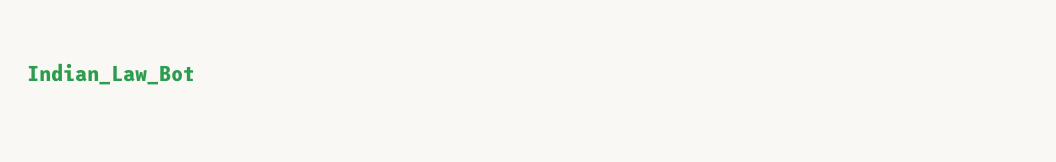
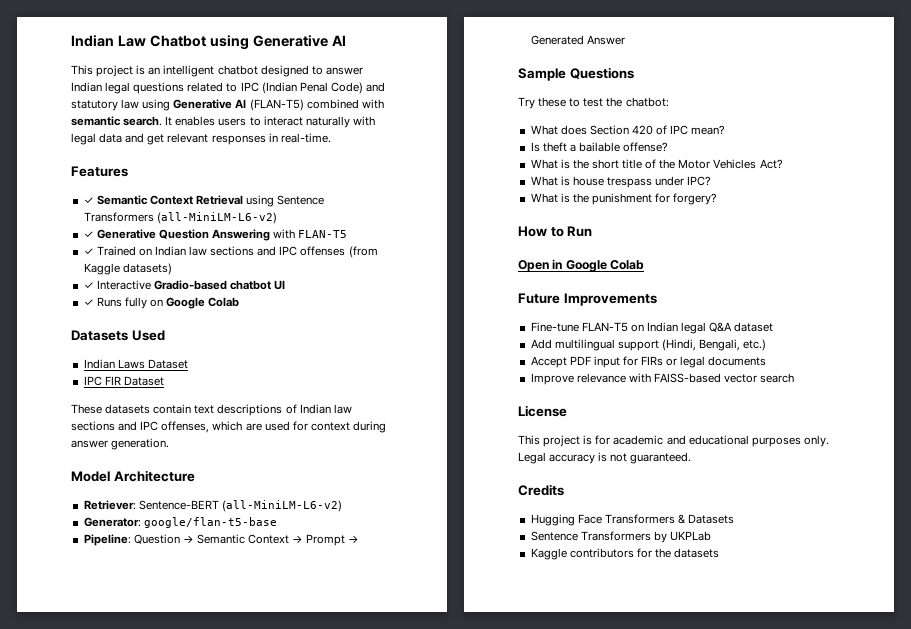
- Indian_Law_Bot
+ Indian Law Chatbot using Generative AI
+ This project is an intelligent chatbot designed to answer Indian legal questions related to IPC (Indian Penal Code) and statutory law using Generative AI (FLAN-T5) combined with semantic search. It enables users to interact naturally with legal data and get relevant responses in real-time.
+ Features
+ ✓ Semantic Context Retrieval using Sentence Transformers (all-MiniLM-L6-v2)
+ ✓ Generative Question Answering with FLAN-T5
+ ✓ Trained on Indian law sections and IPC offenses (from Kaggle datasets)
+ ✓ Interactive Gradio-based chatbot UI
+ ✓ Runs fully on Google Colab
+ Datasets Used
+ Indian Laws Dataset
+ IPC FIR Dataset
+ These datasets contain text descriptions of Indian law sections and IPC offenses, which are used for context during answer generation.
+ Model Architecture
+ Retriever: Sentence-BERT (all-MiniLM-L6-v2)
+ Generator: google/flan-t5-base
+ Pipeline: Question → Semantic Context → Prompt → Generated Answer
+ Sample Questions
+ Try these to test the chatbot:
+ What does Section 420 of IPC mean?
+ Is theft a bailable offense?
+ What is the short title of the Motor Vehicles Act?
+ What is house trespass under IPC?
+ What is the punishment for forgery?
+ How to Run
+ Open in Google Colab
+ Future Improvements
+ Fine-tune FLAN-T5 on Indian legal Q&A dataset
+ Add multilingual support (Hindi, Bengali, etc.)
+ Accept PDF input for FIRs or legal documents
+ Improve relevance with FAISS-based vector search
+ License
+ This project is for academic and educational purposes only. Legal accuracy is not guaranteed.
+ Credits
+ Hugging Face Transformers & Datasets
+ Sentence Transformers by UKPLab
+ Kaggle contributors for the datasets

